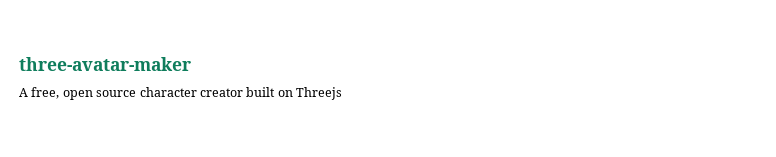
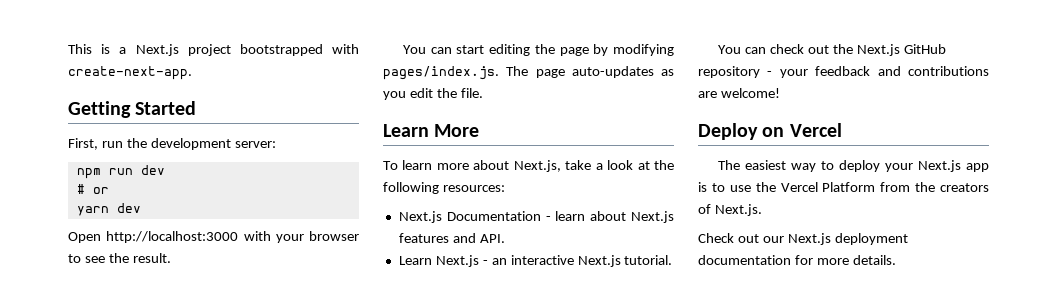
- three-avatar-maker
- A free, open source character creator built on Threejs
+ This is a Next.js project bootstrapped with create-next-app.
+ Getting Started
+ First, run the development server:
+ npm run dev
+ # or
+ yarn dev
+ Open http://localhost:3000 with your browser to see the result.
+ You can start editing the page by modifying pages/index.js. The page auto-updates as you edit the file.
+ Learn More
+ To learn more about Next.js, take a look at the following resources:
+ Next.js Documentation - learn about Next.js features and API.
+ Learn Next.js - an interactive Next.js tutorial.
+ You can check out the Next.js GitHub repository - your feedback and contributions are welcome!
+ Deploy on Vercel
+ The easiest way to deploy your Next.js app is to use the Vercel Platform from the creators of Next.js.
+ Check out our Next.js deployment documentation for more details.

